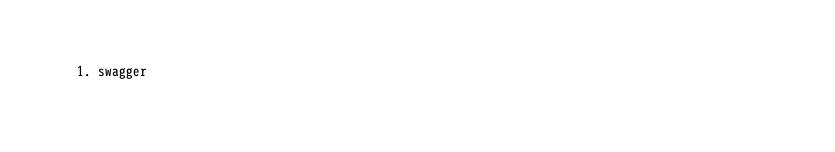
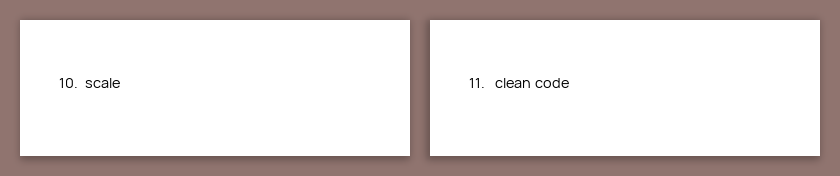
- 1. swagger
+ 10. scale
+ 11. clean code

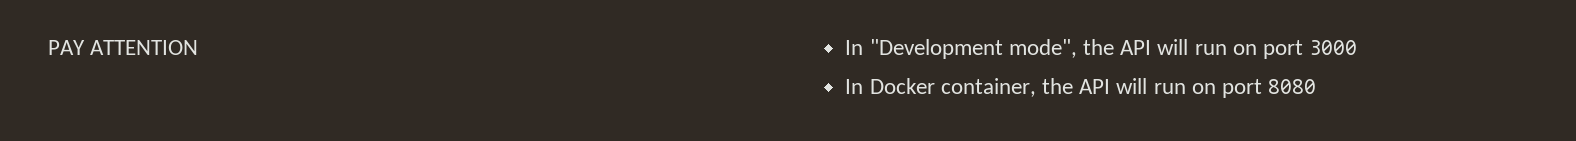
- 10. scale
- 11. clean code
+ PAY ATTENTION
+ In "Development mode", the API will run on port 3000
+ In Docker container, the API will run on port 8080

